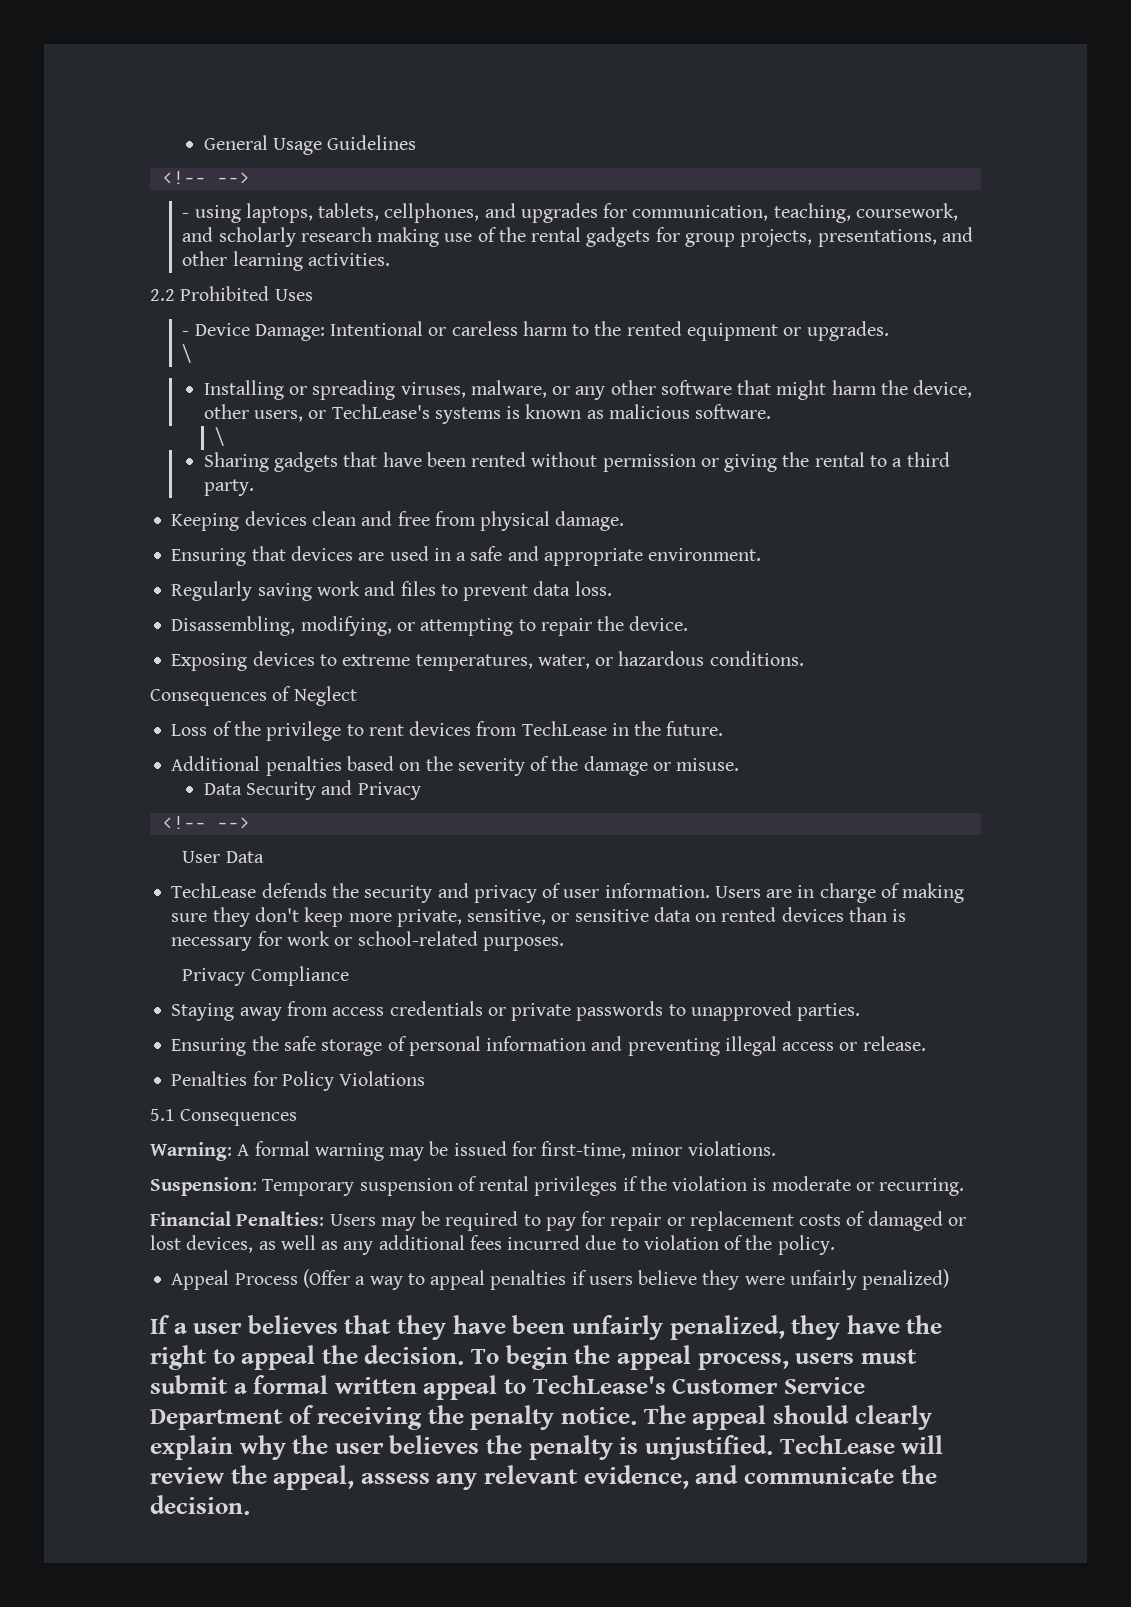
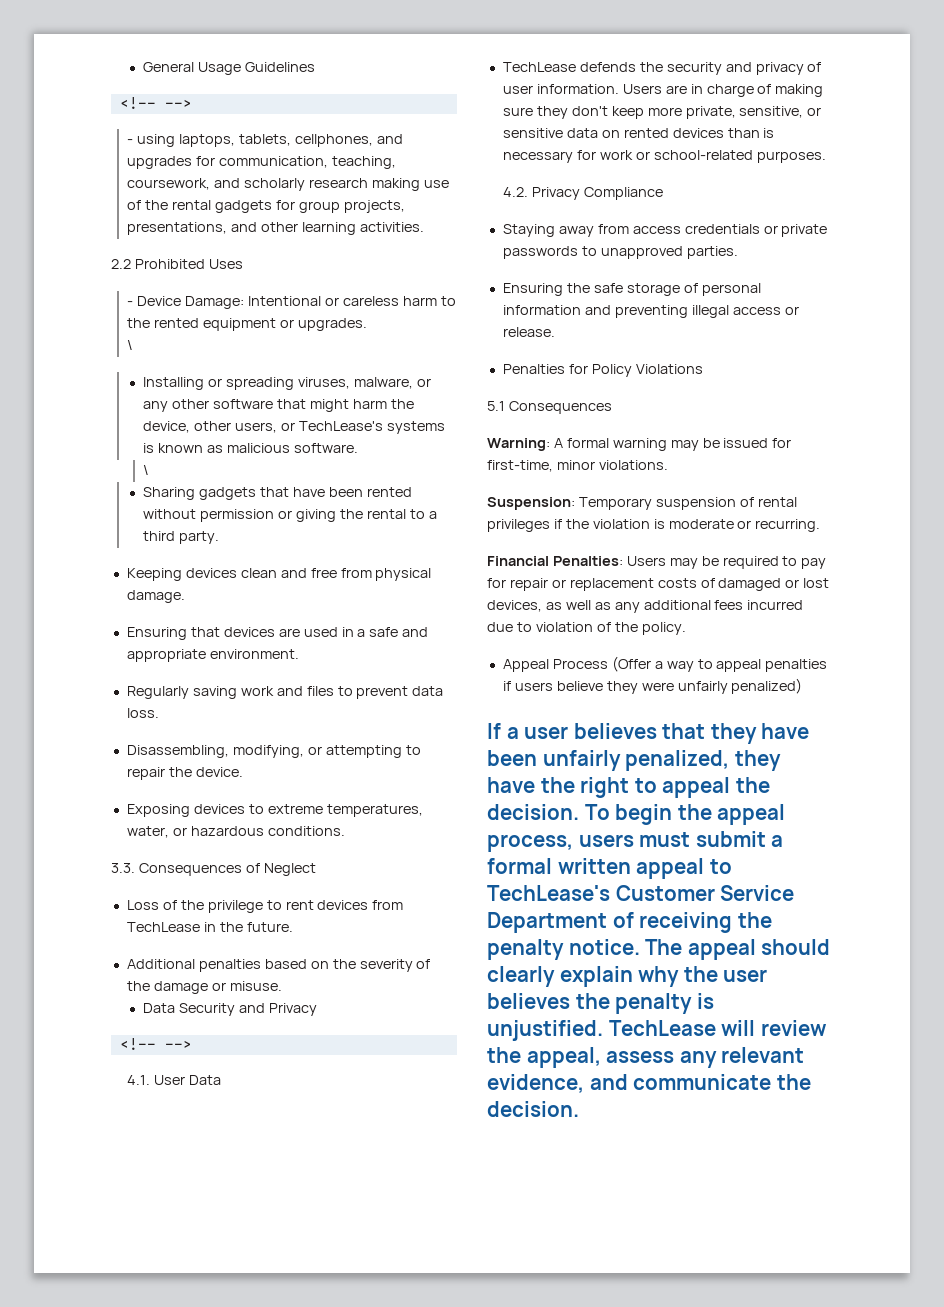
- Consequences of Neglect
+ 3.3. Consequences of Neglect
- User Data
+ 4.1. User Data
- Privacy Compliance
+ 4.2. Privacy Compliance

